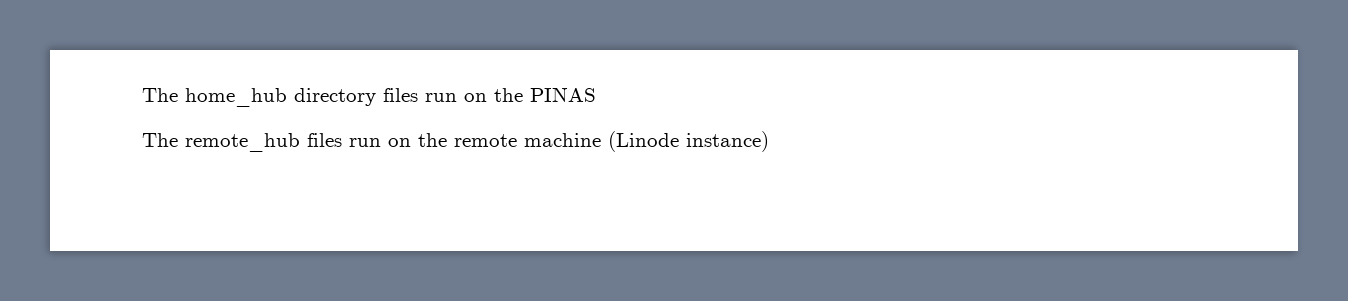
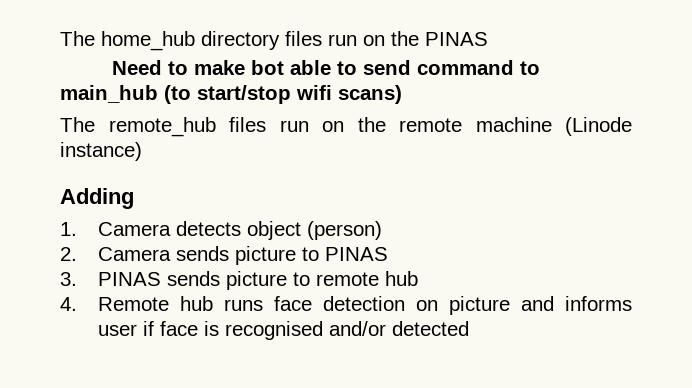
+ Need to make bot able to send command to main_hub (to start/stop wifi scans)
+ Adding
+ 1. Camera detects object (person)
+ 2. Camera sends picture to PINAS
+ 3. PINAS sends picture to remote hub
+ 4. Remote hub runs face detection on picture and informs user if face is recognised and/or detected

